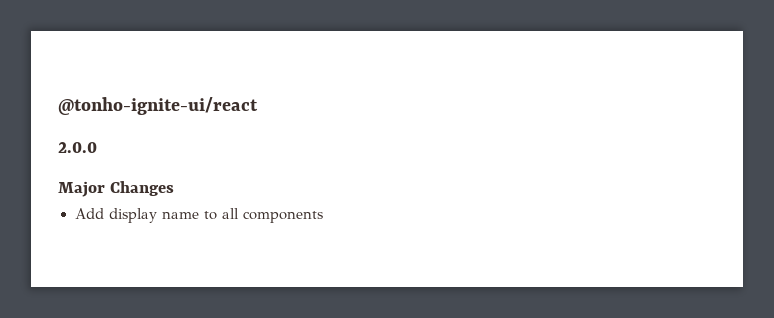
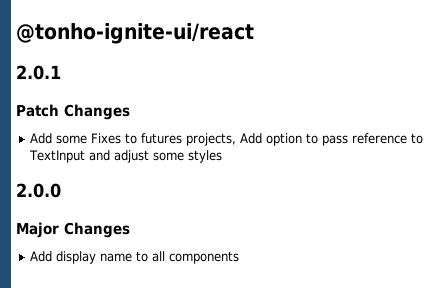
+ 2.0.1
+ Patch Changes
+ Add some Fixes to futures projects, Add option to pass reference to TextInput and adjust some styles

